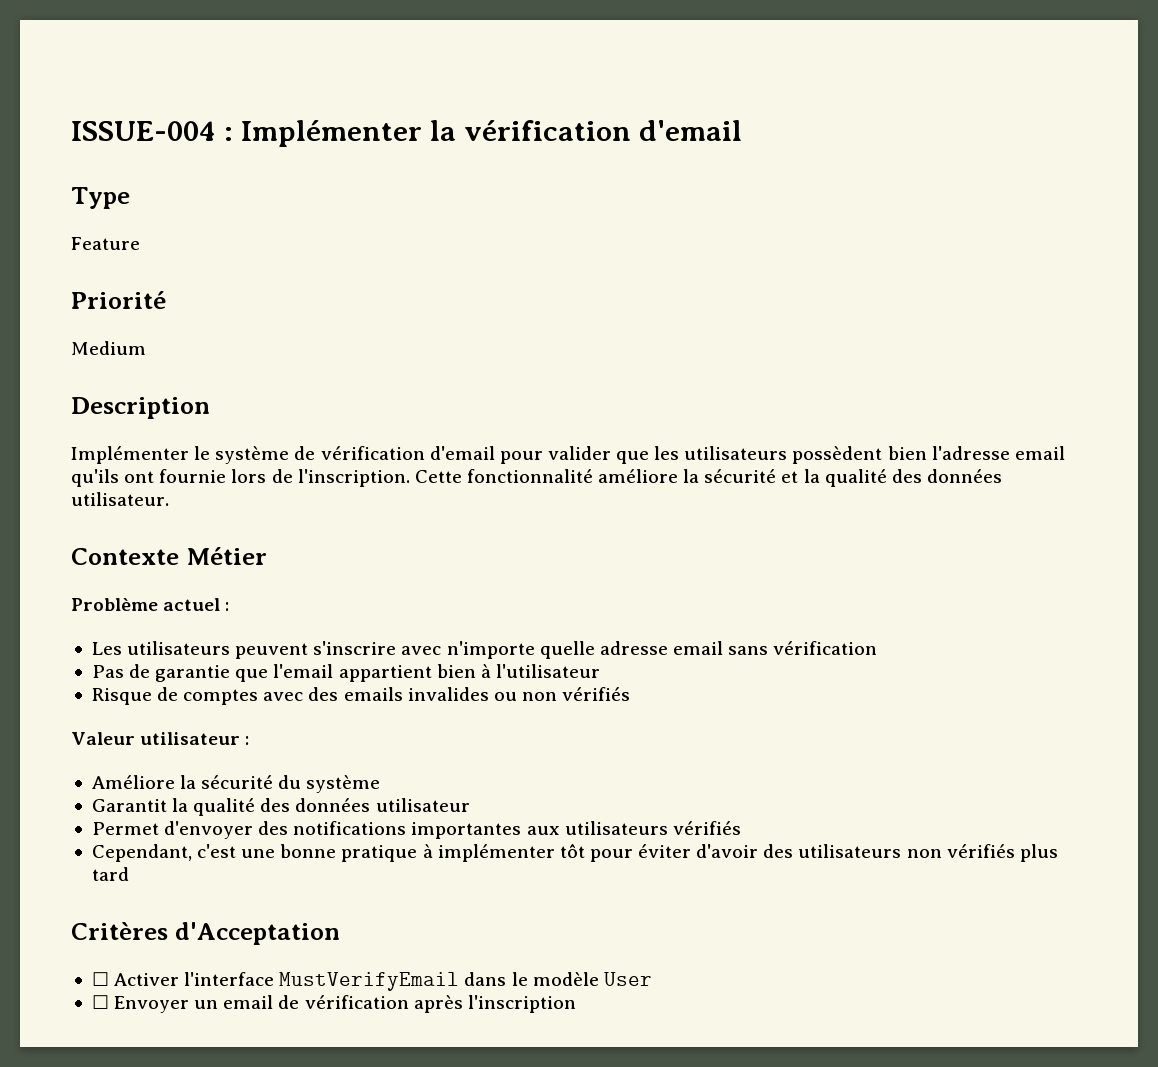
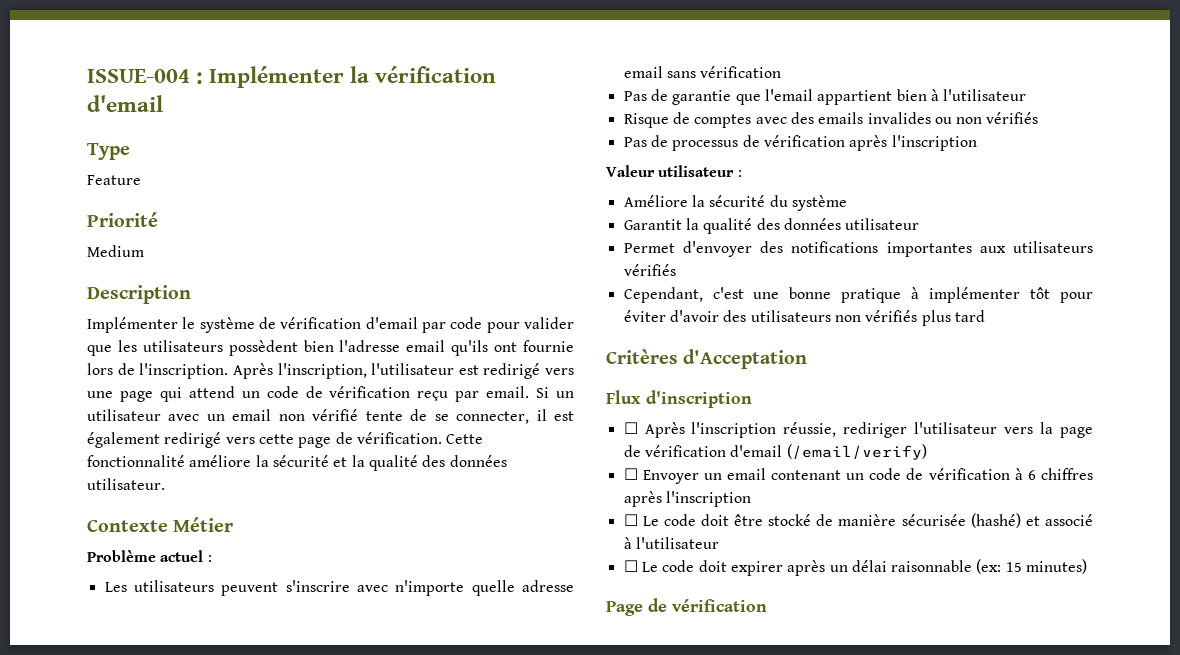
- Implémenter le système de vérification d'email pour valider que les utilisateurs possèdent bien l'adresse email qu'ils ont fournie lors de l'inscription.
+ Implémenter le système de vérification d'email par code pour valider que les utilisateurs possèdent bien l'adresse email qu'ils ont fournie lors de l'inscription.
+ Après l'inscription, l'utilisateur est redirigé vers une page qui attend un code de vérification reçu par email. Si un utilisateur avec un email non vérifié tente de se connecter, il est également redirigé vers cette page de vérification.
+ Pas de processus de vérification après l'inscription
- ☐ Activer l'interface MustVerifyEmail dans le modèle User
- ☐ Envoyer un email de vérification après l'inscription
+ Flux d'inscription
+ ☐ Après l'inscription réussie, rediriger l'utilisateur vers la page de vérification d'email (/email/verify)
+ ☐ Envoyer un email contenant un code de vérification à 6 chiffres après l'inscription
+ ☐ Le code doit être stocké de manière sécurisée (hashé) et associé à l'utilisateur
+ ☐ Le code doit expirer après un délai raisonnable (ex: 15 minutes)
+ Page de vérification

